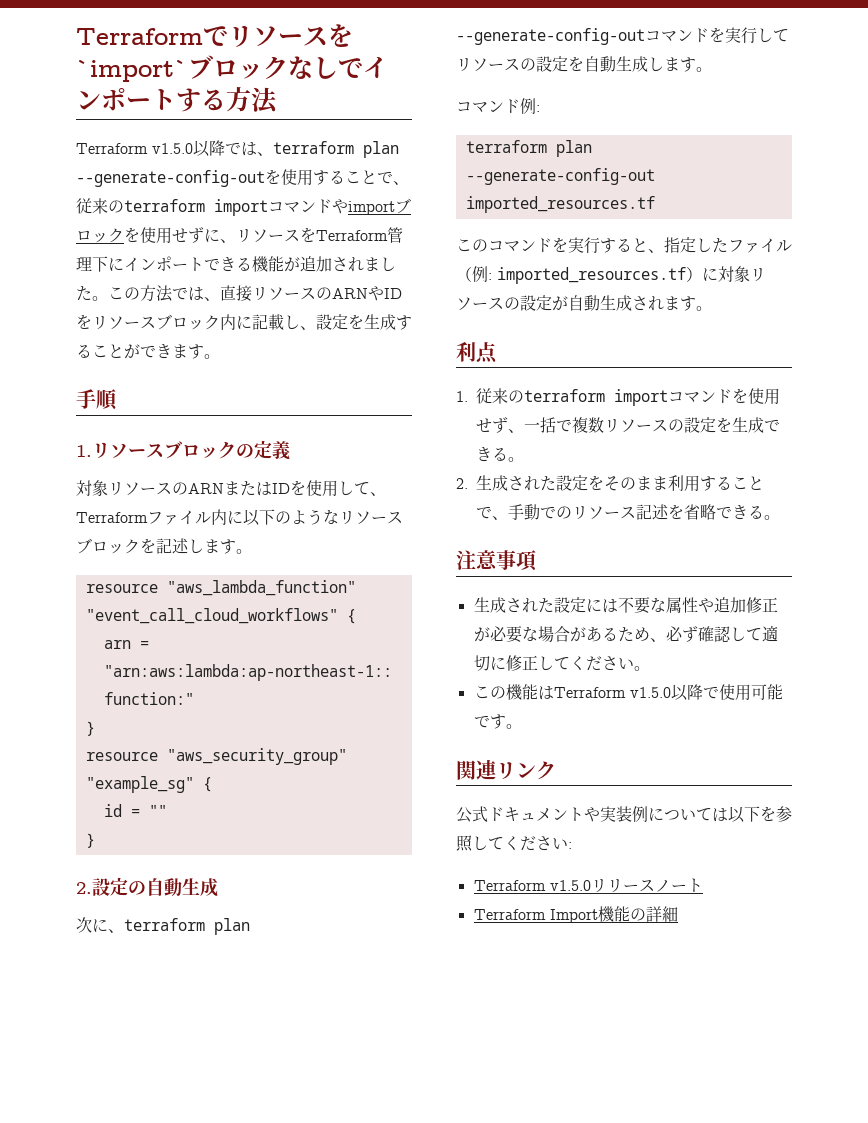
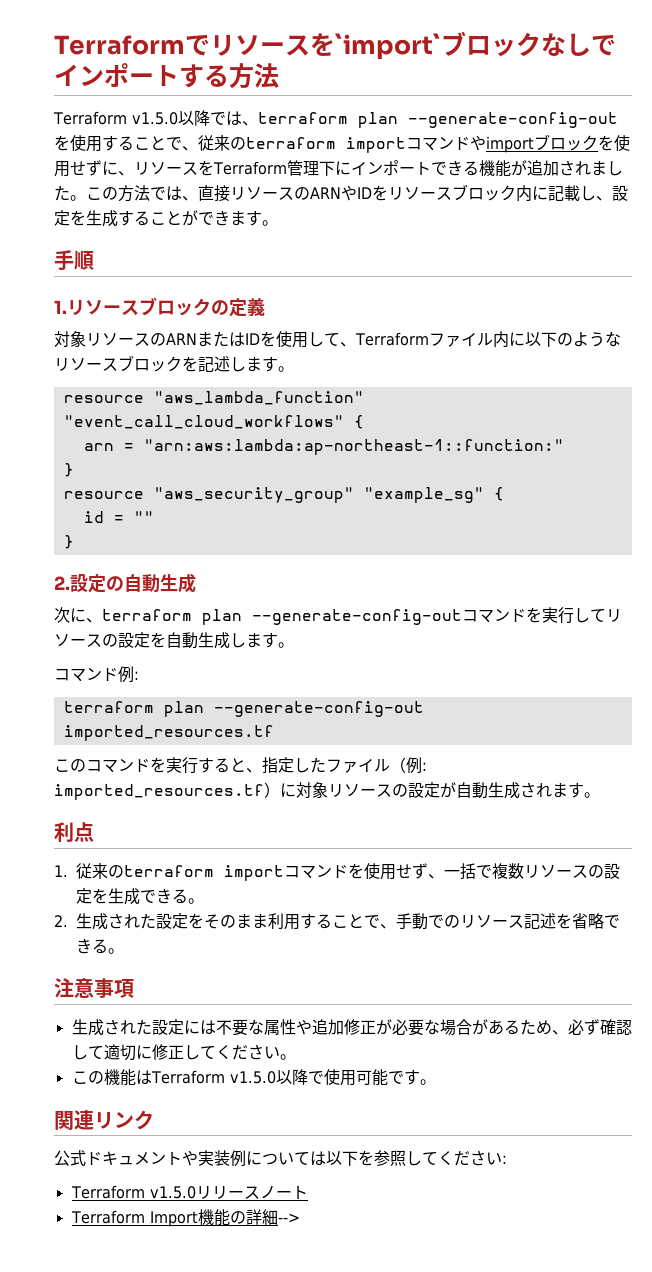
- Terraform Import機能の詳細
+ Terraform Import機能の詳細-->

